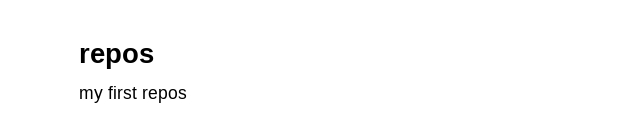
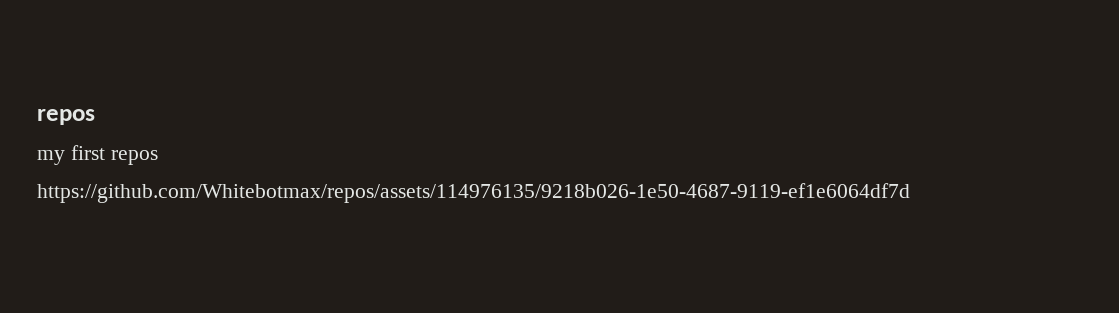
+ https://github.com/Whitebotmax/repos/assets/114976135/9218b026-1e50-4687-9119-ef1e6064df7d

